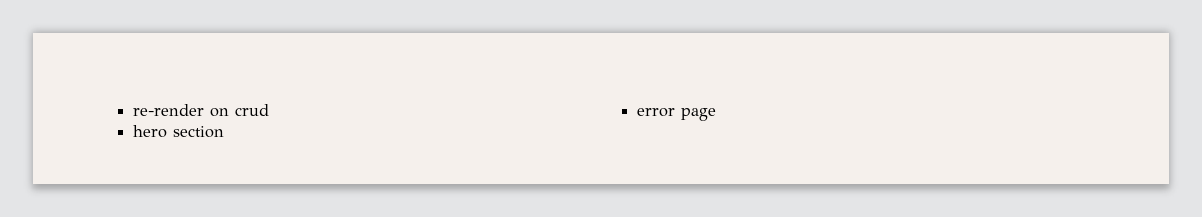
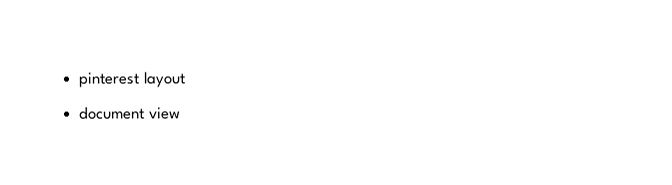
- re-render on crud
- hero section
- error page
+ pinterest layout
+ document view

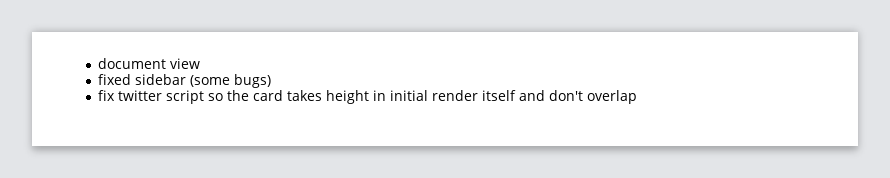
- pinterest layout
+ fixed sidebar (some bugs)
+ fix twitter script so the card takes height in initial render itself and don't overlap

